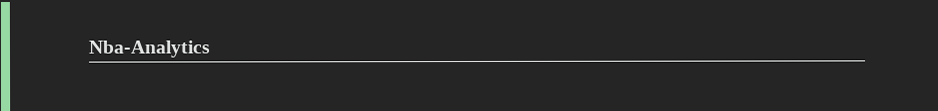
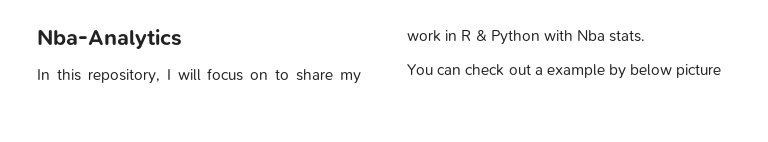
+ In this repository, I will focus on to share my work in R & Python with Nba stats.
+ You can check out a example by below picture

